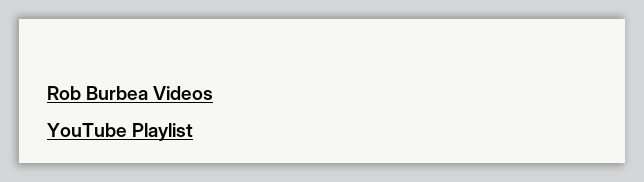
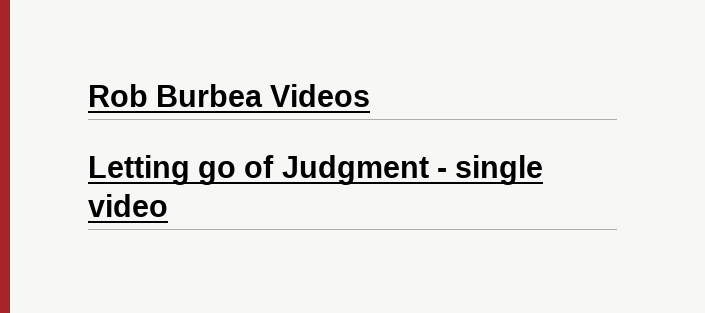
- YouTube Playlist
+ Letting go of Judgment - single video

